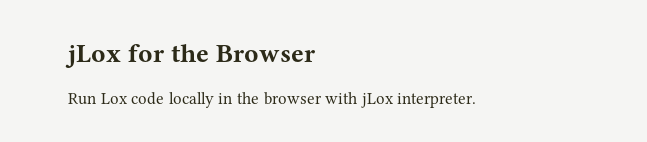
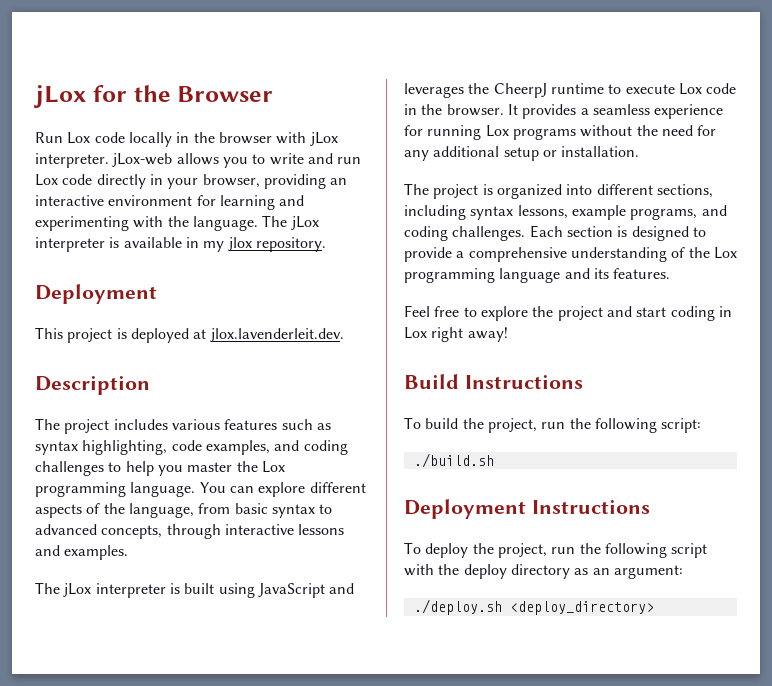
- Run Lox code locally in the browser with jLox interpreter.
+ Run Lox code locally in the browser with jLox interpreter. jLox-web allows you to write and run Lox code directly in your browser, providing an interactive environment for learning and experimenting with the language. The jLox interpreter is available in my jlox repository.
+ Deployment
+ This project is deployed at jlox.lavenderleit.dev.
+ Description
+ The project includes various features such as syntax highlighting, code examples, and coding challenges to help you master the Lox programming language. You can explore different aspects of the language, from basic syntax to advanced concepts, through interactive lessons and examples.
+ The jLox interpreter is built using JavaScript and leverages the CheerpJ runtime to execute Lox code in the browser. It provides a seamless experience for running Lox programs without the need for any additional setup or installation.
+ The project is organized into different sections, including syntax lessons, example programs, and coding challenges. Each section is designed to provide a comprehensive understanding of the Lox programming language and its features.
+ Feel free to explore the project and start coding in Lox right away!
+ Build Instructions
+ To build the project, run the following script:
+ ./build.sh
+ Deployment Instructions
+ To deploy the project, run the following script with the deploy directory as an argument:
+ ./deploy.sh <deploy_directory>

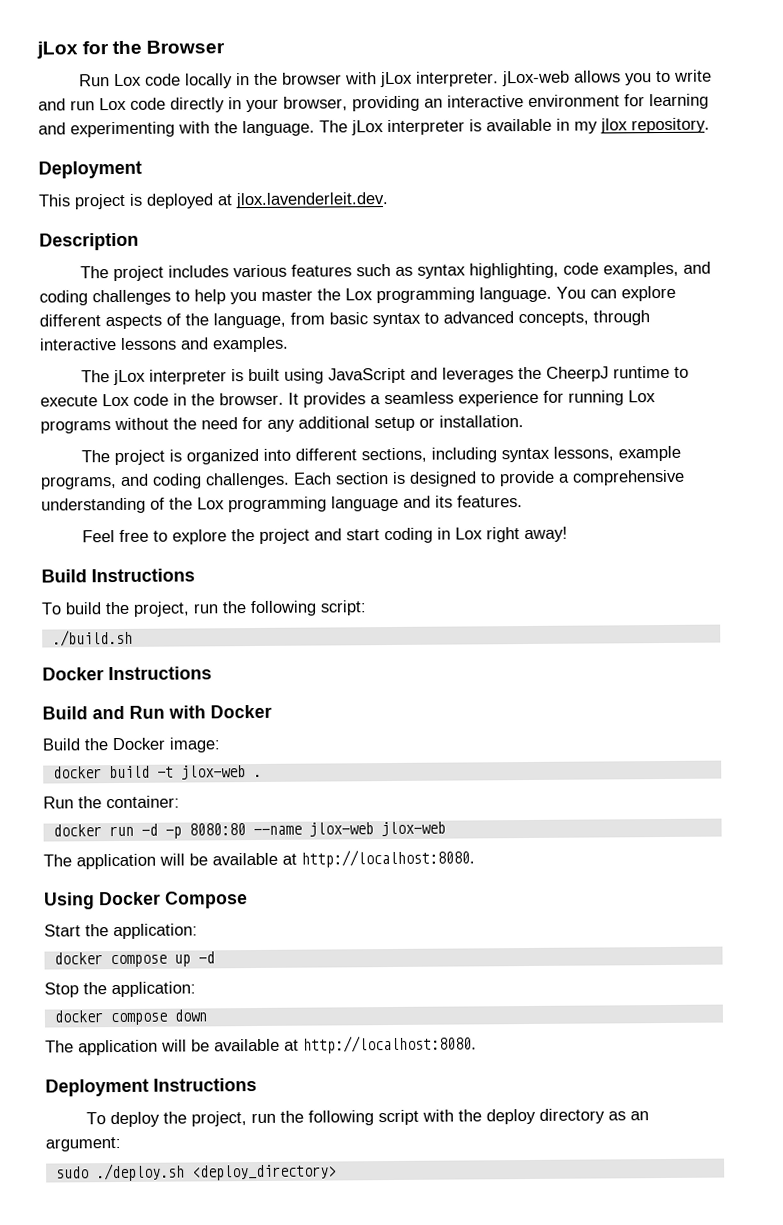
+ Docker Instructions
+ Build and Run with Docker
+ Build the Docker image:
+ docker build -t jlox-web .
+ Run the container:
+ docker run -d -p 8080:80 --name jlox-web jlox-web
+ The application will be available at http://localhost:8080.
+ Using Docker Compose
+ Start the application:
+ docker compose up -d
+ Stop the application:
+ docker compose down
+ The application will be available at http://localhost:8080.
- ./deploy.sh <deploy_directory>
+ sudo ./deploy.sh <deploy_directory>

